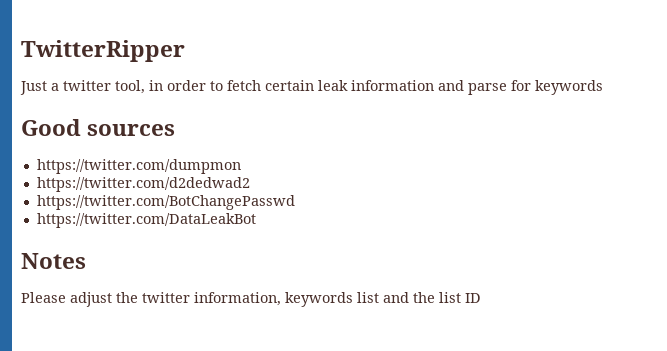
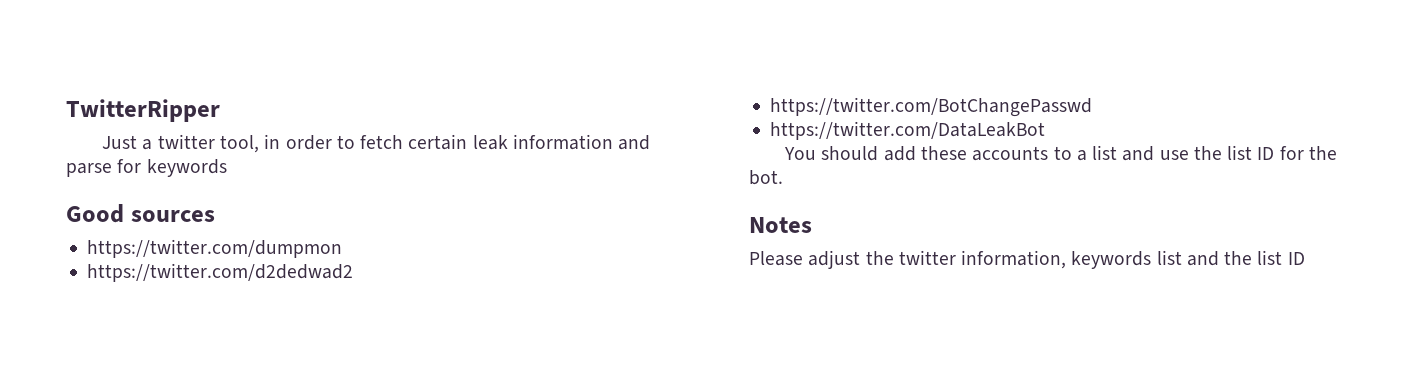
+ You should add these accounts to a list and use the list ID for the bot.

